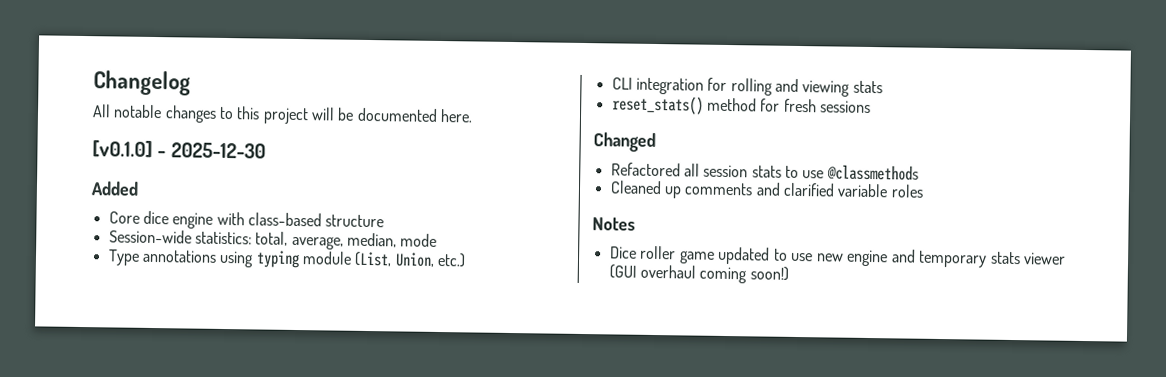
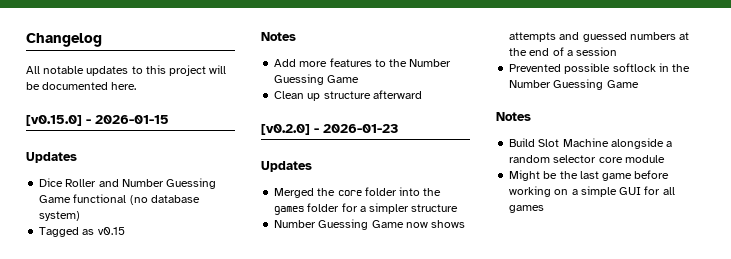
- All notable changes to this project will be documented here.
+ All notable updates to this project will be documented here.
- [v0.1.0] - 2025-12-30
- Added
- Core dice engine with class-based structure
- Session-wide statistics: total, average, median, mode
- Type annotations using typing module (List, Union, etc.)
- CLI integration for rolling and viewing stats
- reset_stats() method for fresh sessions
- Changed
- Refactored all session stats to use @classmethods
- Cleaned up comments and clarified variable roles
+ [v0.15.0] - 2026-01-15
+ Updates
+ Dice Roller and Number Guessing Game functional (no database system)
+ Tagged as v0.15
  Notes
- Dice roller game updated to use new engine and temporary stats viewer (GUI overhaul coming soon!)
+ Add more features to the Number Guessing Game
+ Clean up structure afterward
+ [v0.2.0] - 2026-01-23
+ Updates
+ Merged the core folder into the games folder for a simpler structure
+ Number Guessing Game now shows attempts and guessed numbers at the end of a session
+ Prevented possible softlock in the Number Guessing Game
+ Notes
+ Build Slot Machine alongside a random selector core module
+ Might be the last game before working on a simple GUI for all games

